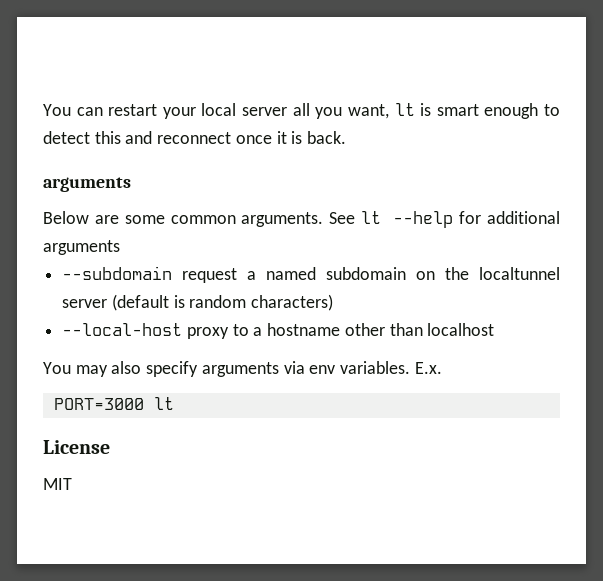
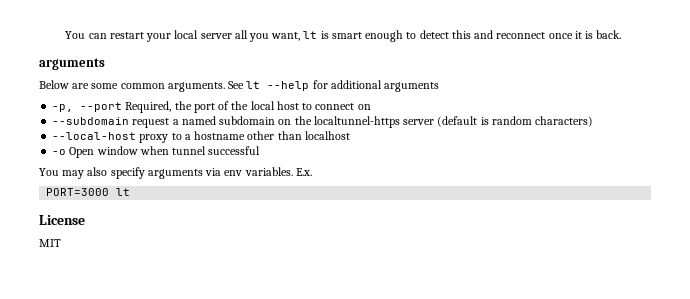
+ -p, --port Required, the port of the local host to connect on
- --subdomain request a named subdomain on the localtunnel server (default is random characters)
+ --subdomain request a named subdomain on the localtunnel-https server (default is random characters)
+ -o Open window when tunnel successful

